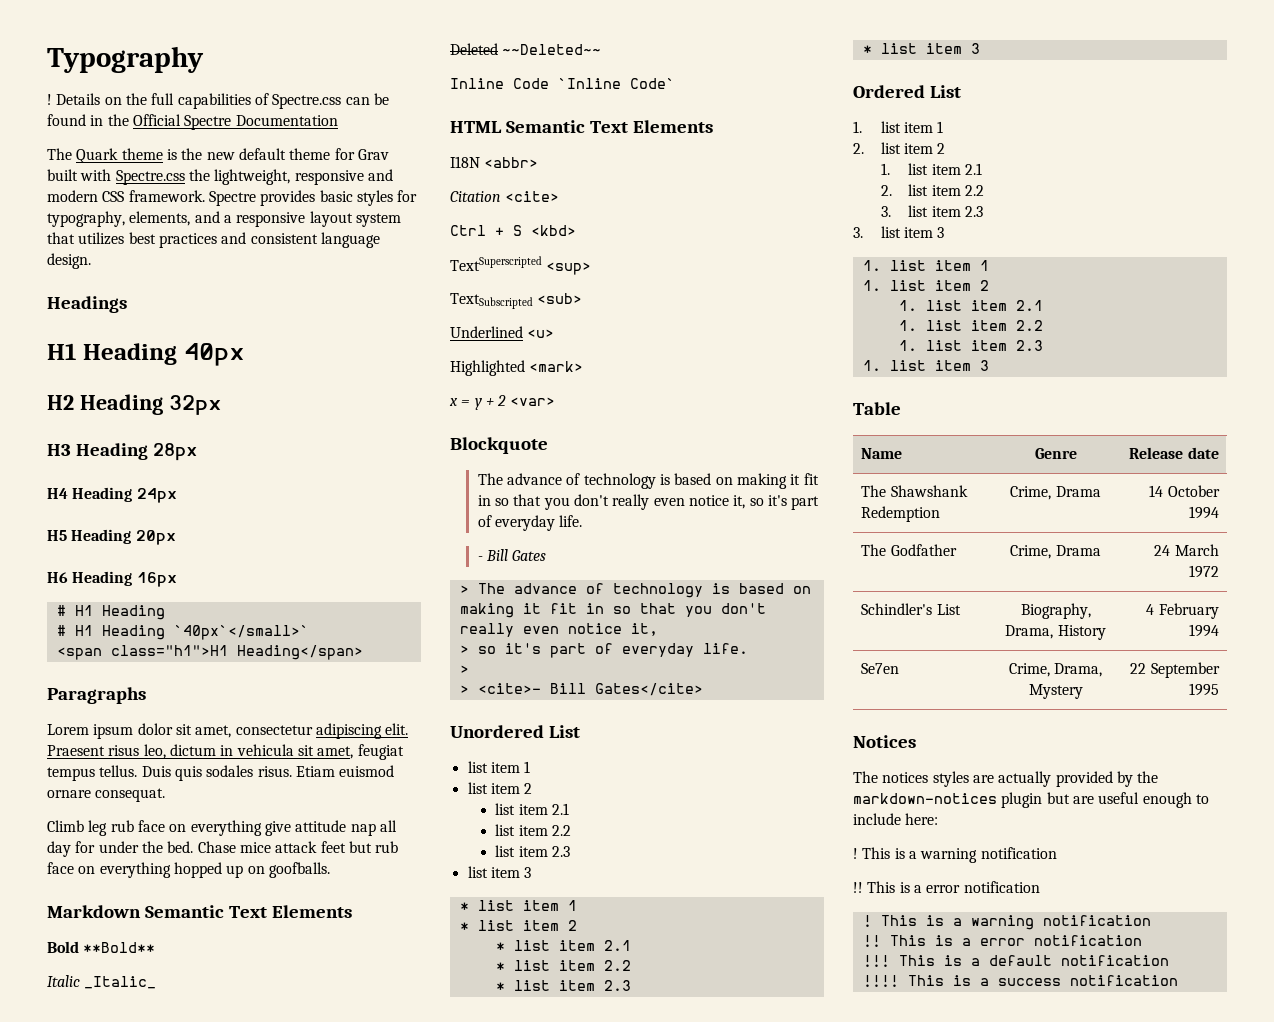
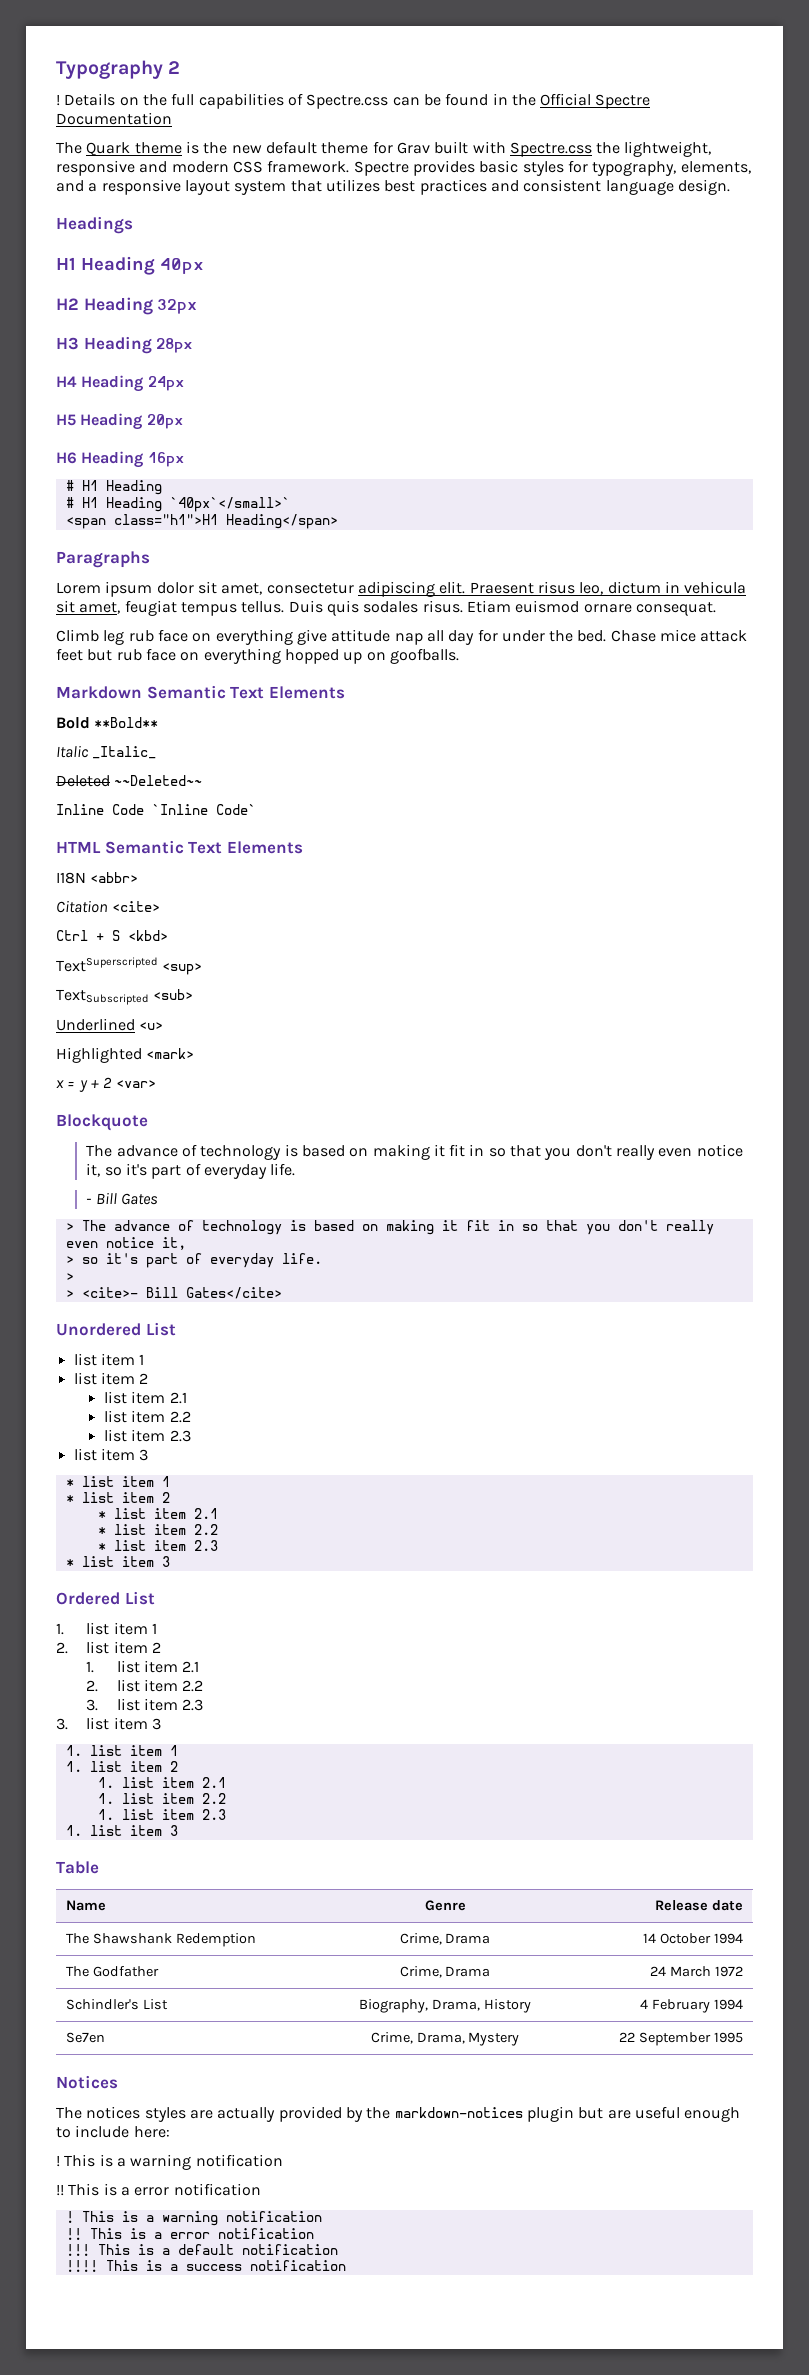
- Typography
+ Typography 2

